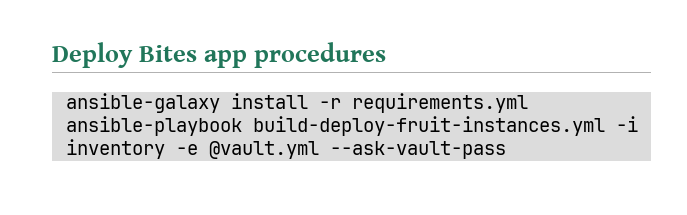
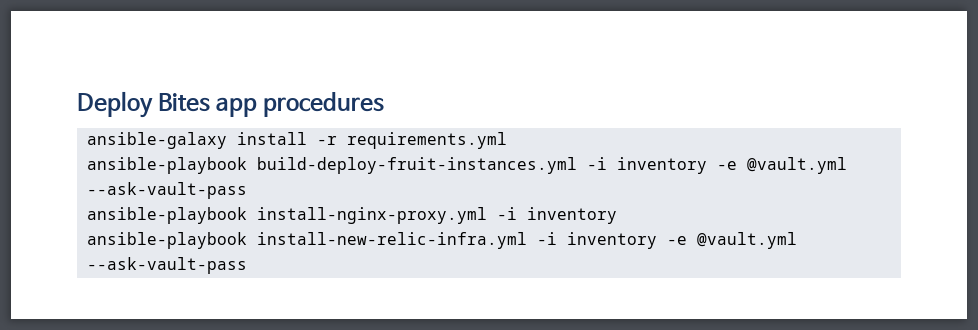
+ ansible-playbook install-nginx-proxy.yml -i inventory
+ ansible-playbook install-new-relic-infra.yml -i inventory -e @vault.yml --ask-vault-pass

